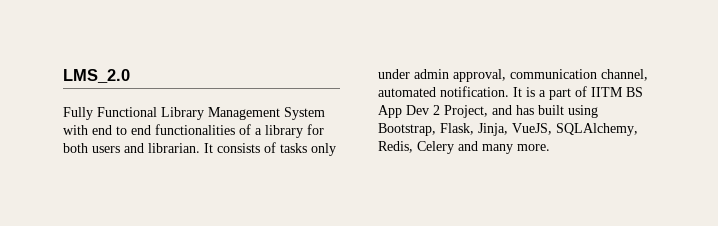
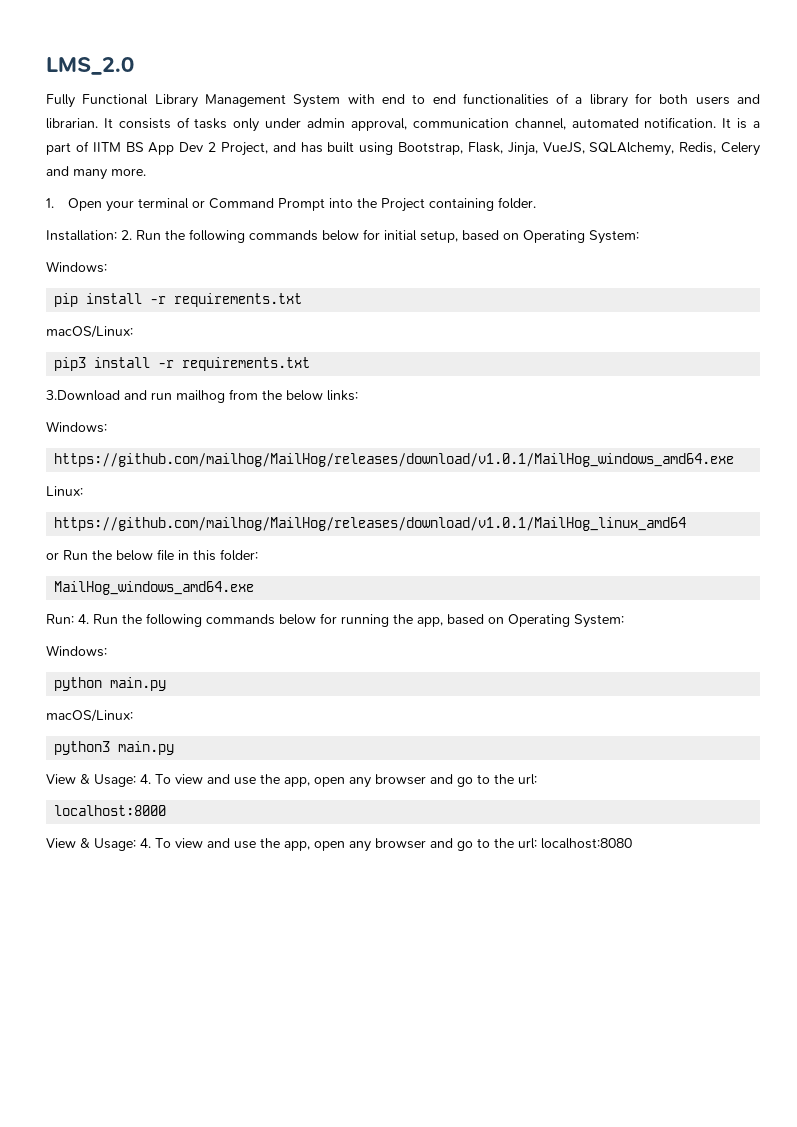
+ 1. Open your terminal or Command Prompt into the Project containing folder.
+ Installation: 2. Run the following commands below for initial setup, based on Operating System:
+ Windows:
+ pip install -r requirements.txt
+ macOS/Linux:
+ pip3 install -r requirements.txt
+ 3.Download and run mailhog from the below links:
+ Windows:
+ https://github.com/mailhog/MailHog/releases/download/v1.0.1/MailHog_windows_amd64.exe
+ Linux:
+ https://github.com/mailhog/MailHog/releases/download/v1.0.1/MailHog_linux_amd64
+ or Run the below file in this folder:
+ MailHog_windows_amd64.exe
+ Run: 4. Run the following commands below for running the app, based on Operating System:
+ Windows:
+ python main.py
+ macOS/Linux:
+ python3 main.py
+ View & Usage: 4. To view and use the app, open any browser and go to the url:
+ localhost:8000
+ View & Usage: 4. To view and use the app, open any browser and go to the url: localhost:8080

